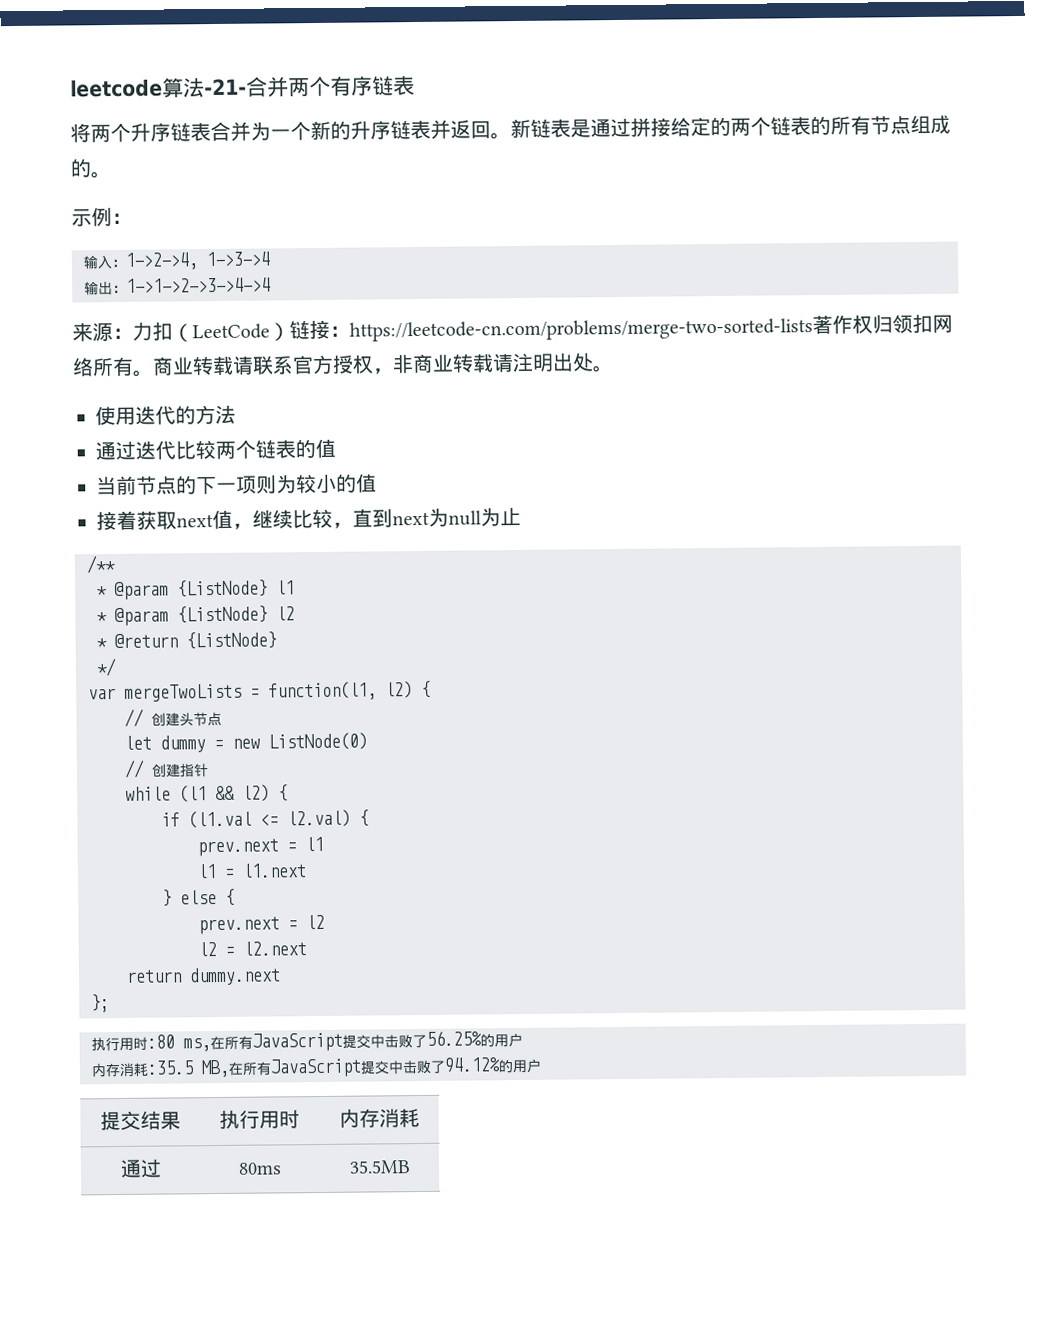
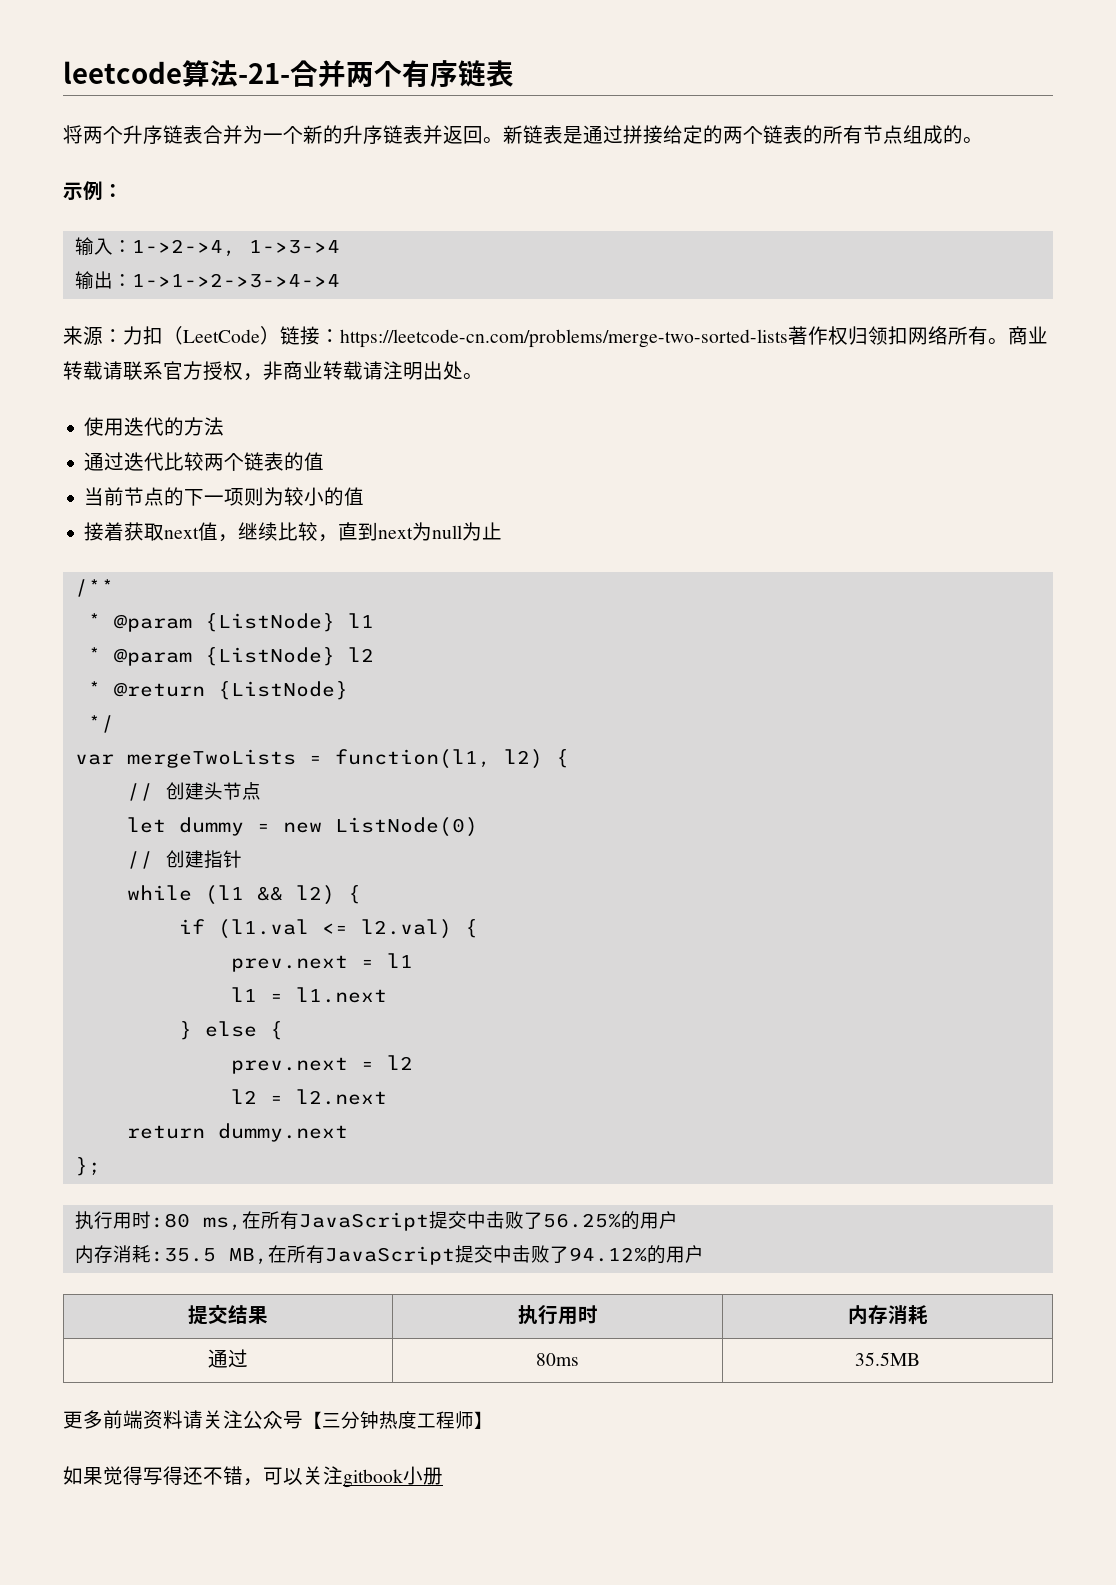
+ 更多前端资料请关注公众号【三分钟热度工程师】
+ 如果觉得写得还不错，可以关注gitbook小册

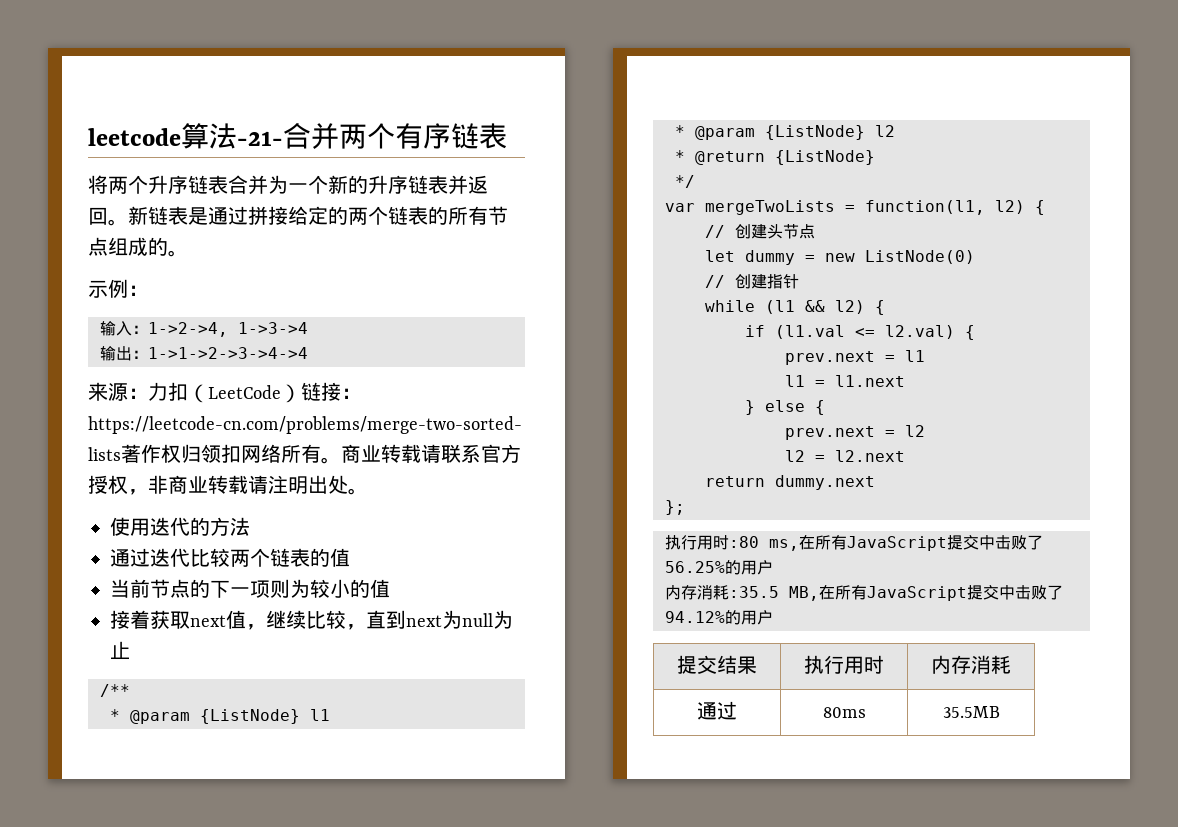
- 更多前端资料请关注公众号【三分钟热度工程师】
- 如果觉得写得还不错，可以关注gitbook小册

